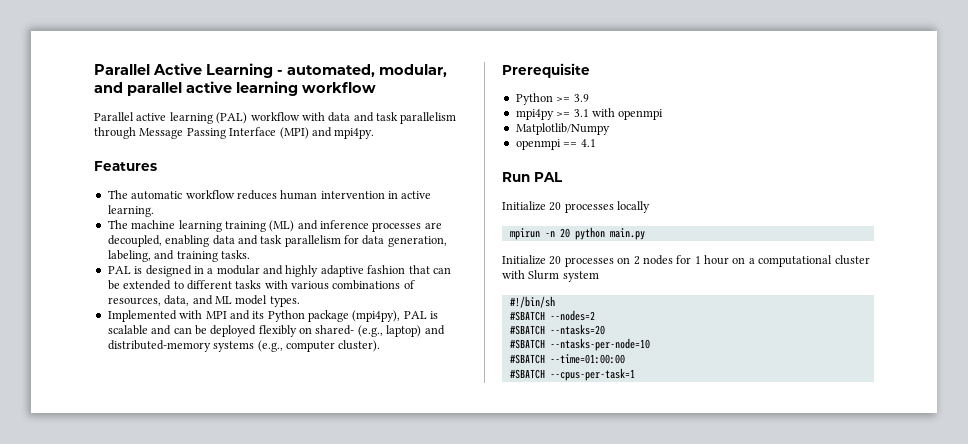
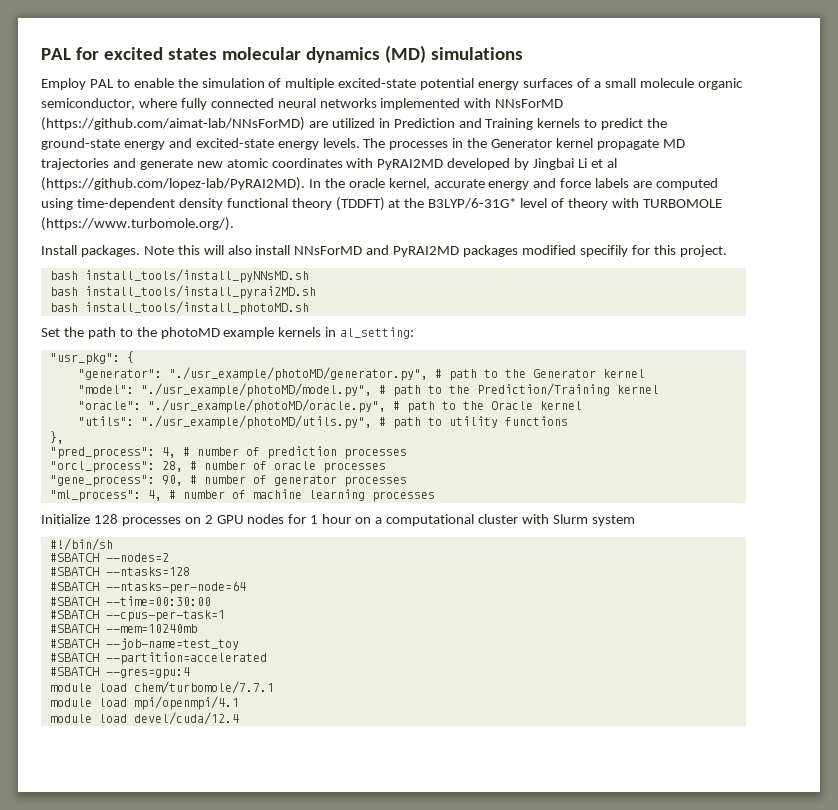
- Parallel Active Learning - automated, modular, and parallel active learning workflow
- Parallel active learning (PAL) workflow with data and task parallelism through Message Passing Interface (MPI) and mpi4py.
- Features
- The automatic workflow reduces human intervention in active learning.
- The machine learning training (ML) and inference processes are decoupled, enabling data and task parallelism for data generation, labeling, and training tasks.
- PAL is designed in a modular and highly adaptive fashion that can be extended to different tasks with various combinations of resources, data, and ML model types.
- Implemented with MPI and its Python package (mpi4py), PAL is scalable and can be deployed flexibly on shared- (e.g., laptop) and distributed-memory systems (e.g., computer cluster).
- Prerequisite
- Python >= 3.9
- mpi4py >= 3.1 with openmpi
- Matplotlib/Numpy
- openmpi == 4.1
- Run PAL
- Initialize 20 processes locally
- mpirun -n 20 python main.py
- Initialize 20 processes on 2 nodes for 1 hour on a computational cluster with Slurm system
+ PAL for excited states molecular dynamics (MD) simulations
+ Employ PAL to enable the simulation of multiple excited-state potential energy surfaces of a small molecule organic semiconductor, where fully connected neural networks implemented with NNsForMD (https://github.com/aimat-lab/NNsForMD) are utilized in Prediction and Training kernels to predict the ground-state energy and excited-state energy levels. The processes in the Generator kernel propagate MD trajectories and generate new atomic coordinates with PyRAI2MD developed by Jingbai Li et al (https://github.com/lopez-lab/PyRAI2MD). In the oracle kernel, accurate energy and force labels are computed using time-dependent density functional theory (TDDFT) at the B3LYP/6-31G* level of theory with TURBOMOLE (https://www.turbomole.org/).
+ Install packages. Note this will also install NNsForMD and PyRAI2MD packages modified specifily for this project.
+ bash install_tools/install_pyNNsMD.sh
+ bash install_tools/install_pyrai2MD.sh
+ bash install_tools/install_photoMD.sh
+ Set the path to the photoMD example kernels in al_setting:
+ "usr_pkg": {
+ "generator": "./usr_example/photoMD/generator.py", # path to the Generator kernel
+ "model": "./usr_example/photoMD/model.py", # path to the Prediction/Training kernel
+ "oracle": "./usr_example/photoMD/oracle.py", # path to the Oracle kernel
+ "utils": "./usr_example/photoMD/utils.py", # path to utility functions
+ },
+ "pred_process": 4, # number of prediction processes
+ "orcl_process": 28, # number of oracle processes
+ "gene_process": 90, # number of generator processes
+ "ml_process": 4, # number of machine learning processes
+ Initialize 128 processes on 2 GPU nodes for 1 hour on a computational cluster with Slurm system
- #SBATCH --ntasks=20
- #SBATCH --ntasks-per-node=10
- #SBATCH --time=01:00:00
+ #SBATCH --ntasks=128
+ #SBATCH --ntasks-per-node=64
+ #SBATCH --time=00:30:00
+ #SBATCH --mem=10240mb
+ #SBATCH --job-name=test_toy
+ #SBATCH --partition=accelerated
+ #SBATCH --gres=gpu:4
+ module load chem/turbomole/7.7.1
+ module load mpi/openmpi/4.1
+ module load devel/cuda/12.4

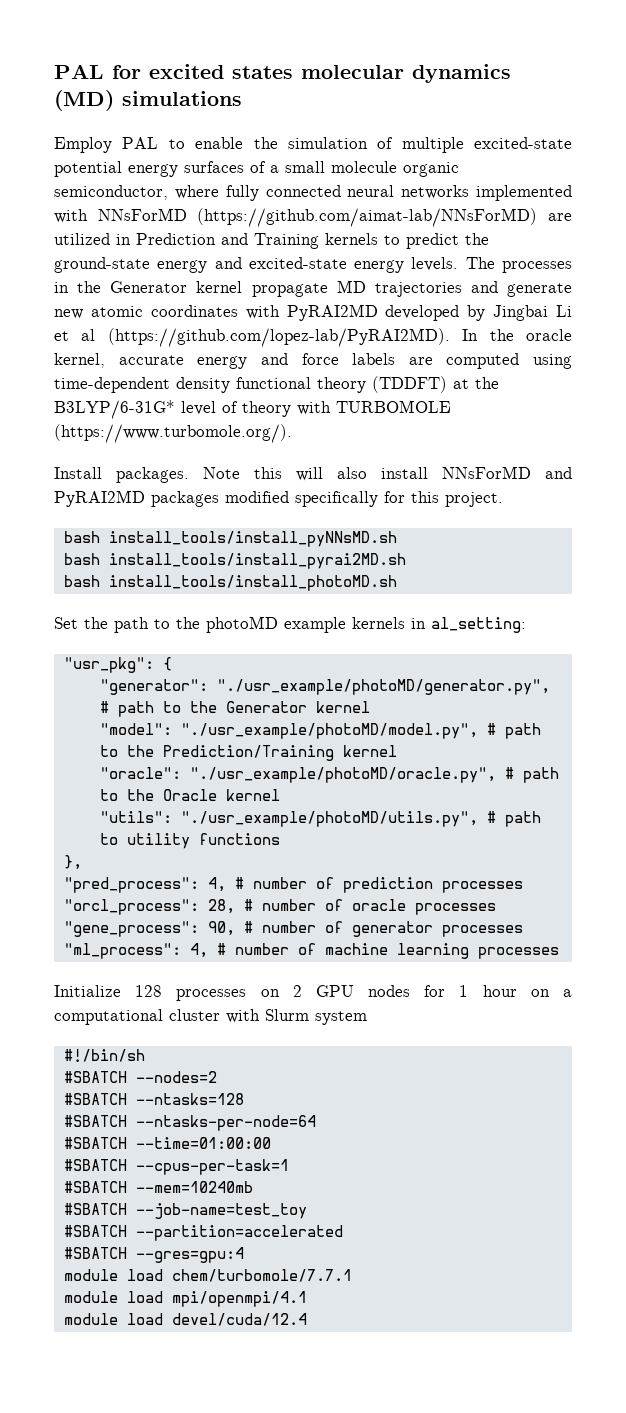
- Note this will also install NNsForMD and PyRAI2MD packages modified specifily for this project.
+ Note this will also install NNsForMD and PyRAI2MD packages modified specifically for this project.
- #SBATCH --time=00:30:00
+ #SBATCH --time=01:00:00

